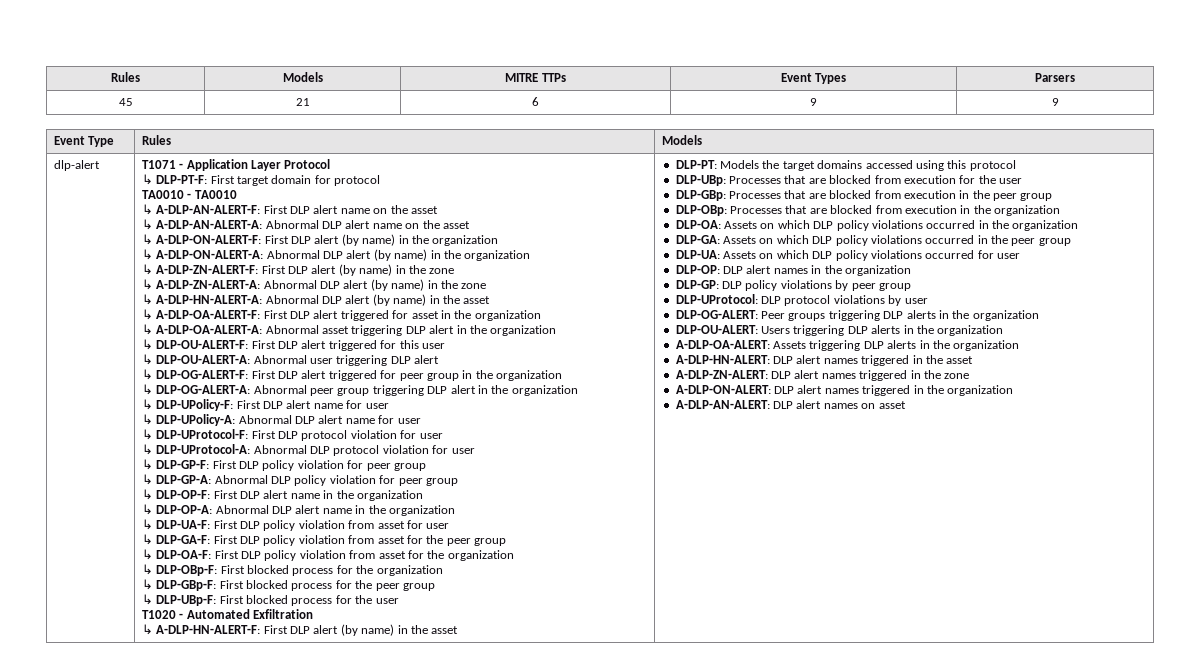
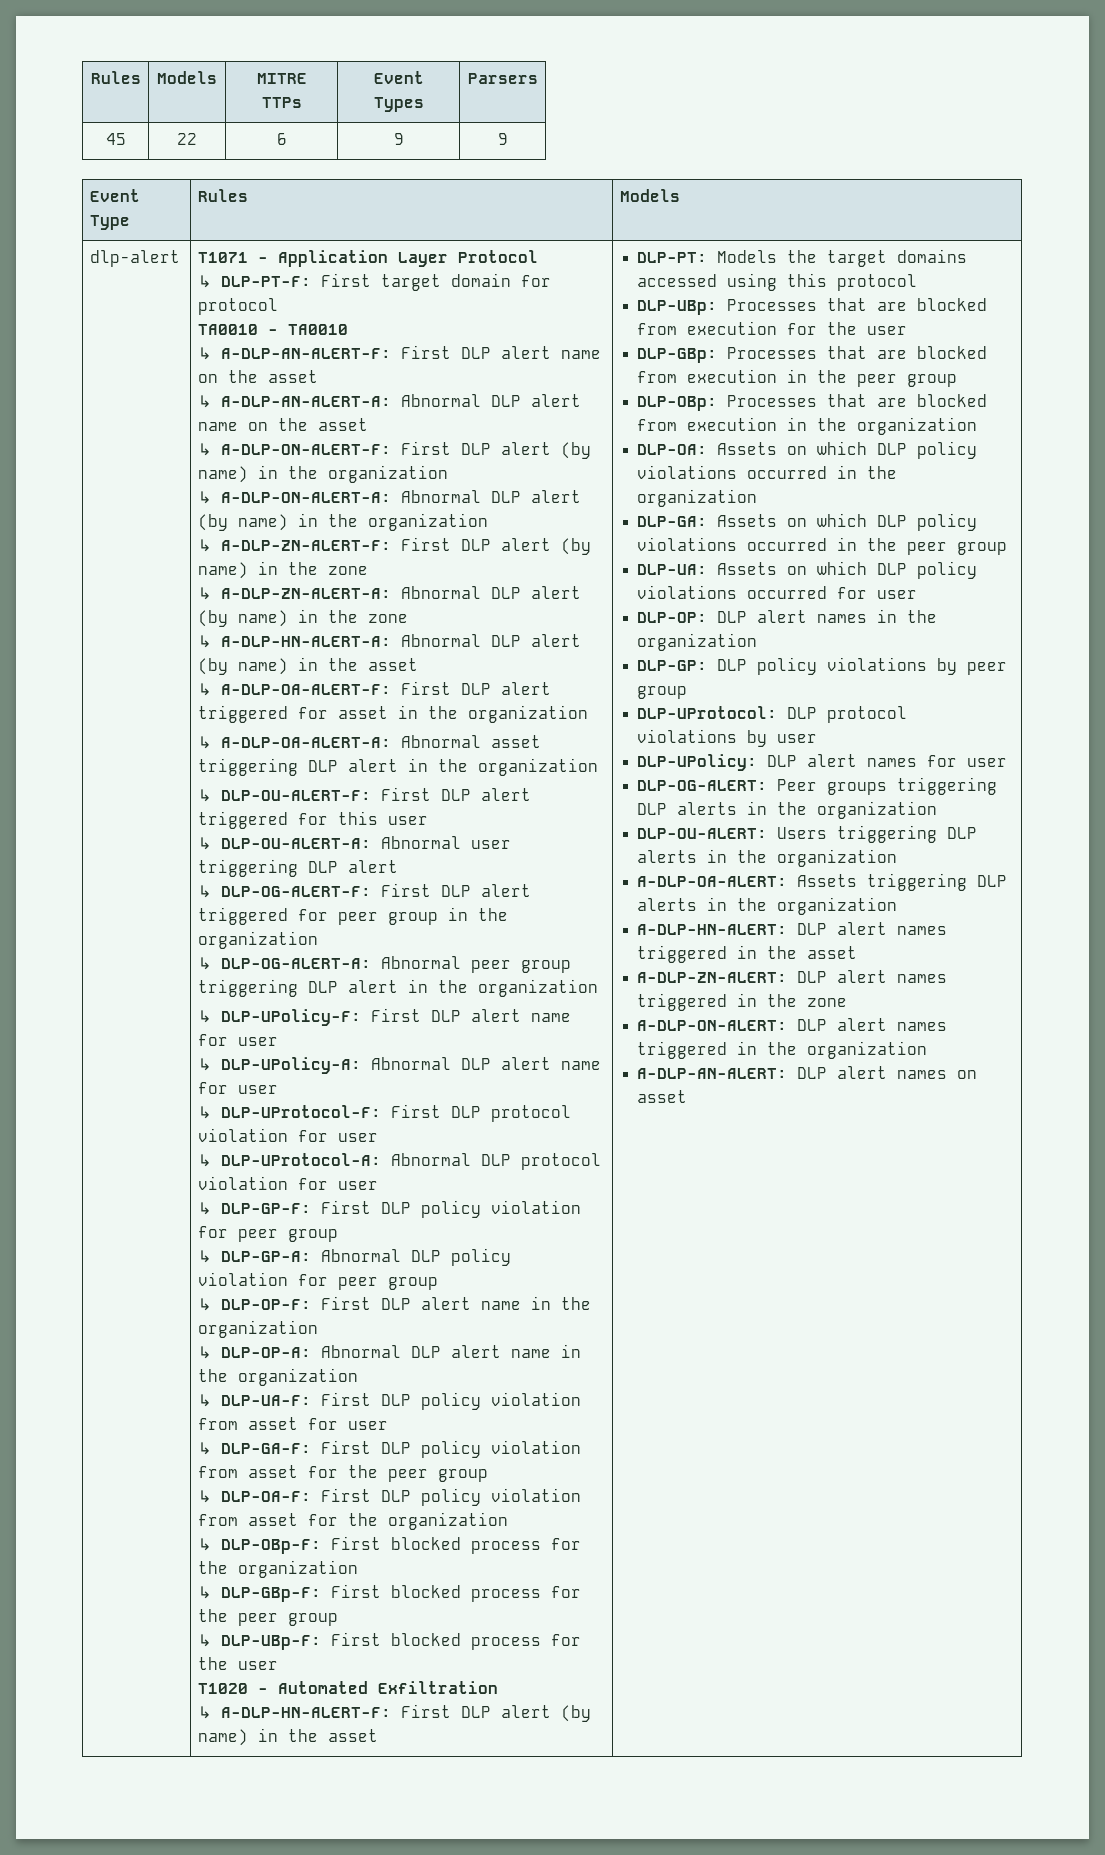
- 45 | 21 | 6 | 9 | 9
+ 45 | 22 | 6 | 9 | 9
+ DLP-UPolicy: DLP alert names for user

